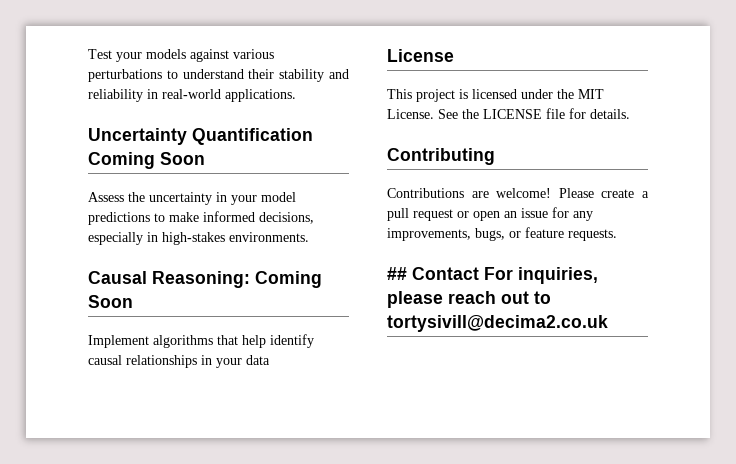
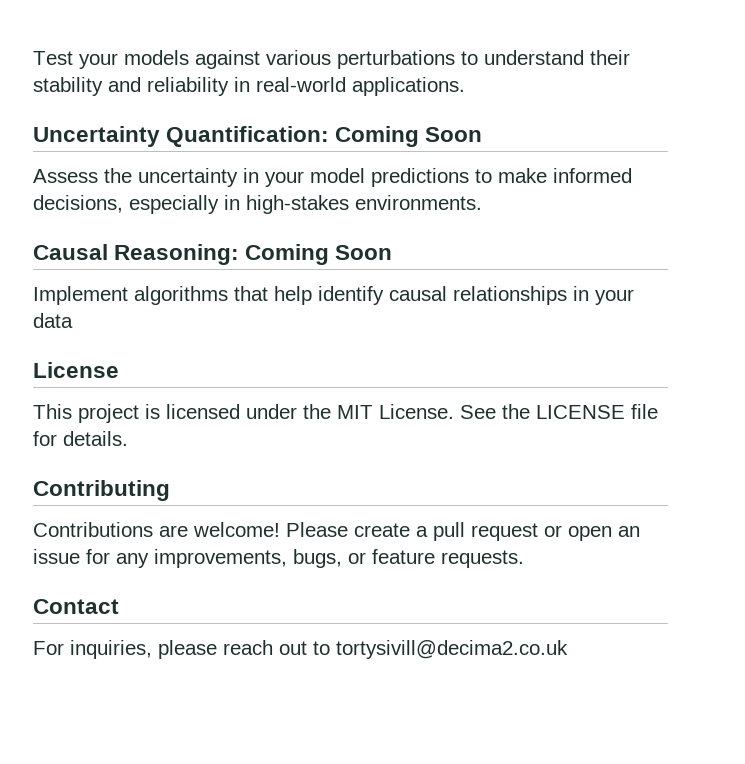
- Uncertainty Quantification Coming Soon
+ Uncertainty Quantification: Coming Soon
- ## Contact For inquiries, please reach out to tortysivill@decima2.co.uk
+ Contact
+ For inquiries, please reach out to tortysivill@decima2.co.uk

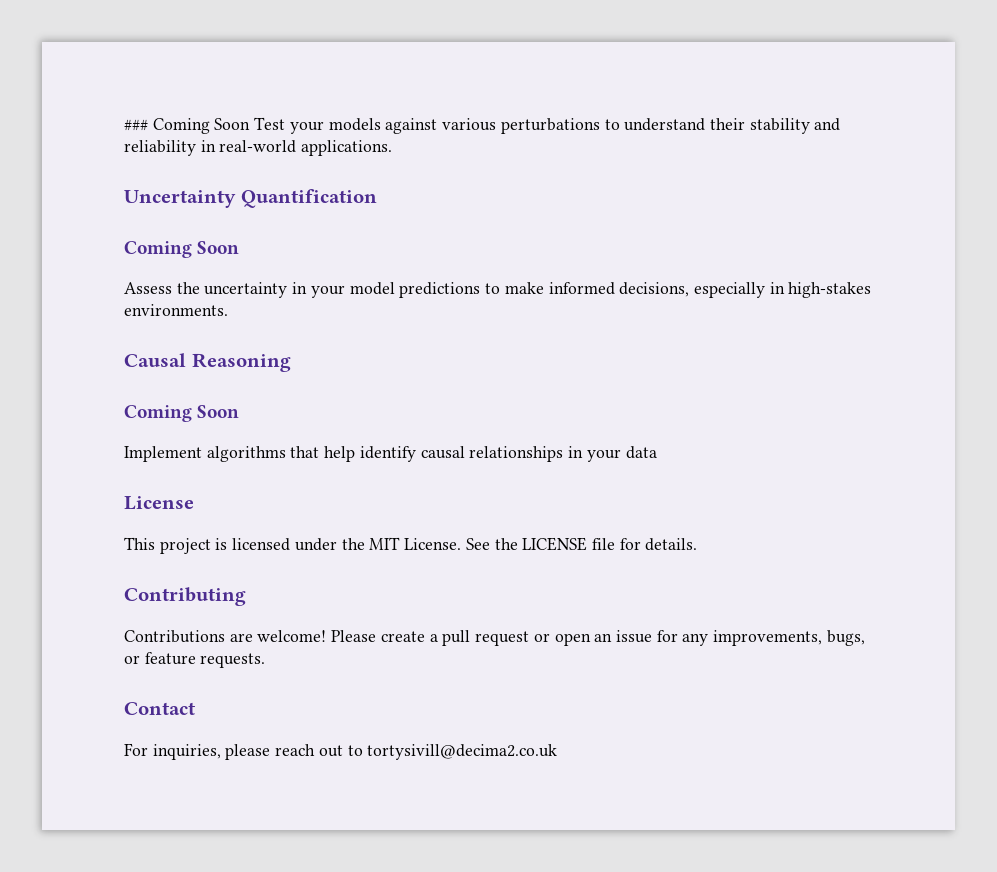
- Test your models against various perturbations to understand their stability and reliability in real-world applications.
+ ### Coming Soon Test your models against various perturbations to understand their stability and reliability in real-world applications.
- Uncertainty Quantification: Coming Soon
+ Uncertainty Quantification
+ Coming Soon
- Causal Reasoning: Coming Soon
+ Causal Reasoning
+ Coming Soon

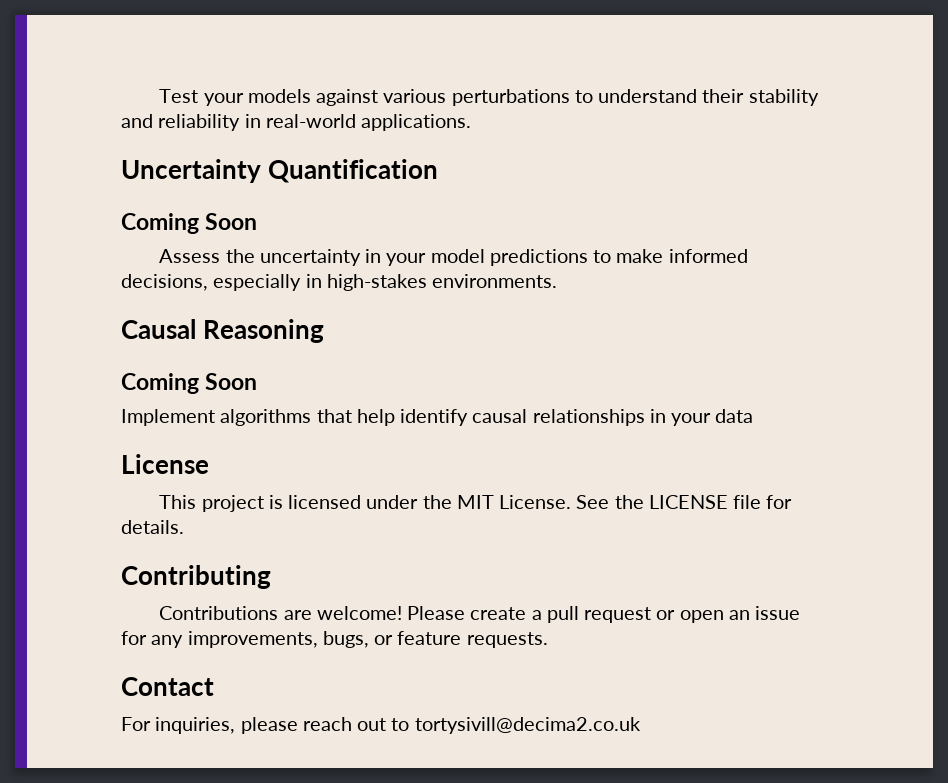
- ### Coming Soon Test your models against various perturbations to understand their stability and reliability in real-world applications.
+ Test your models against various perturbations to understand their stability and reliability in real-world applications.

